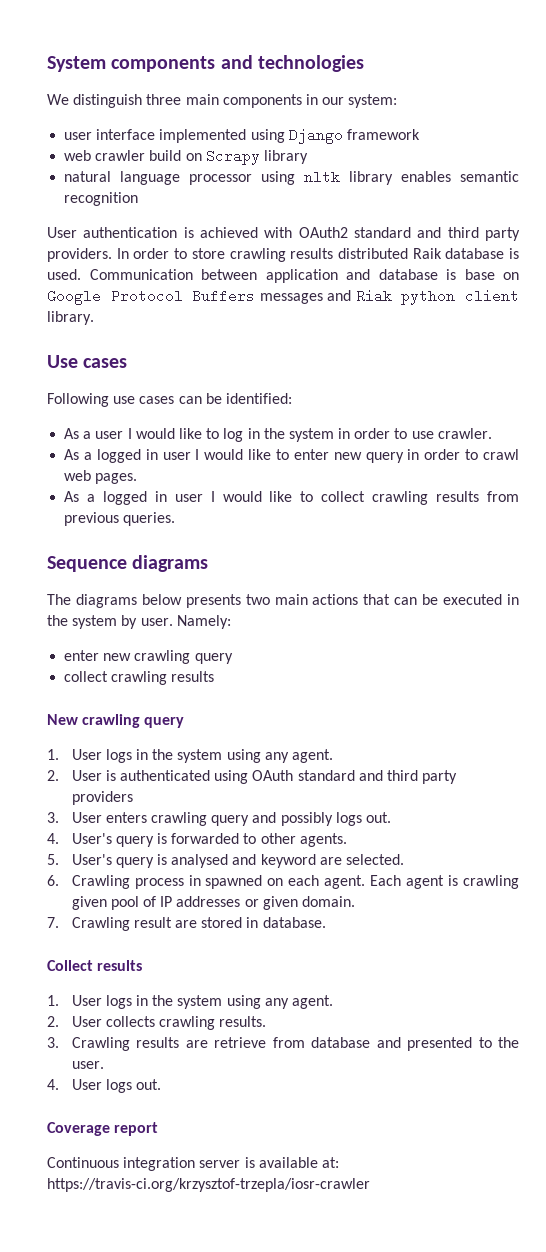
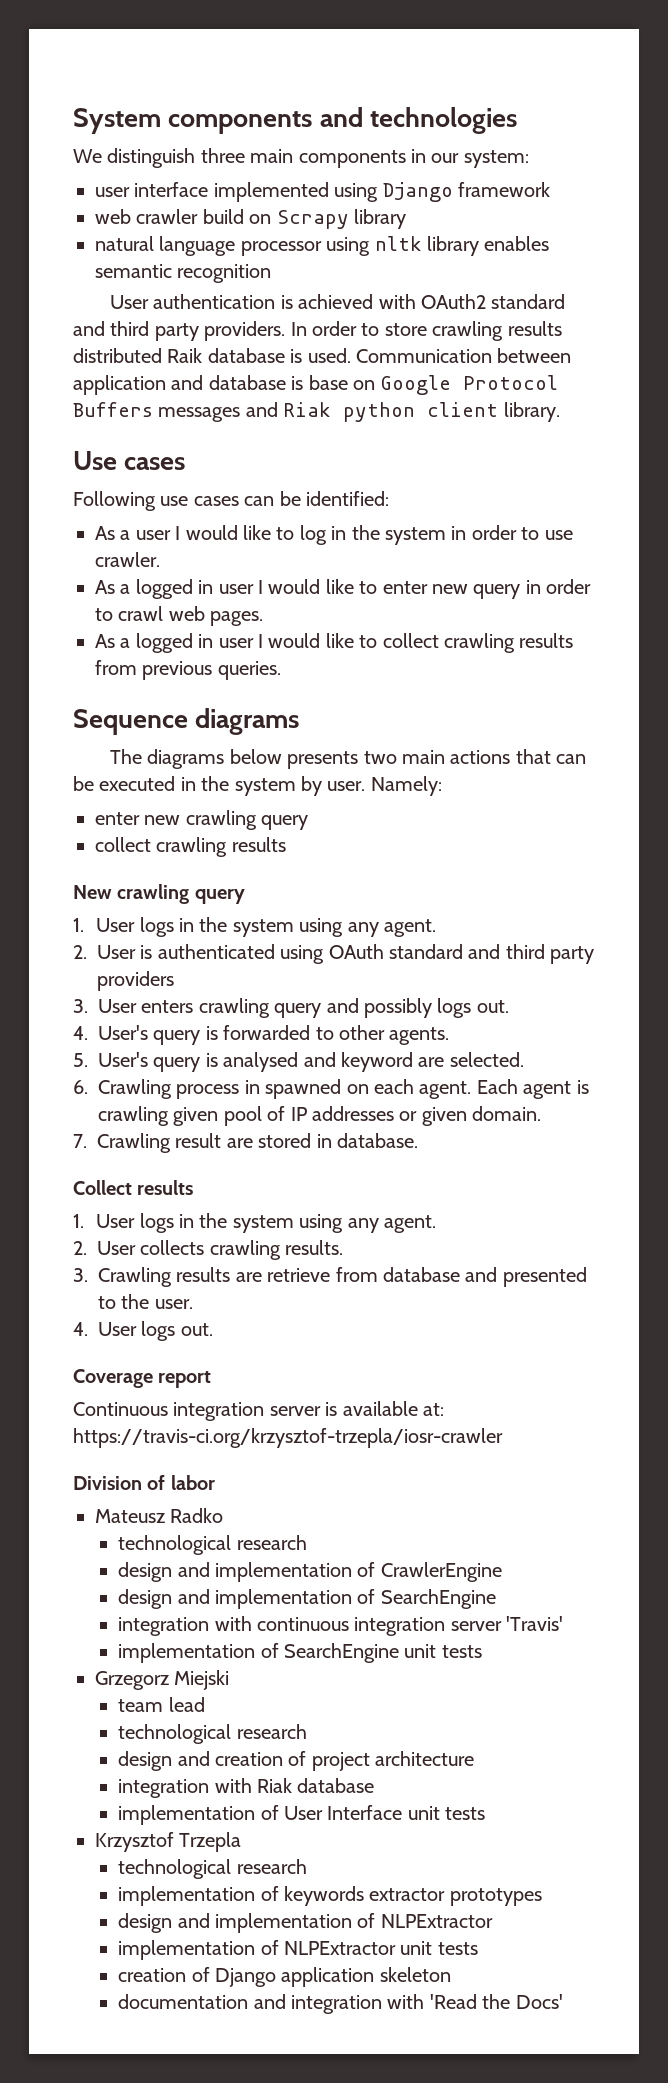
+ Division of labor
+ Mateusz Radko
+ technological research
+ design and implementation of CrawlerEngine
+ design and implementation of SearchEngine
+ integration with continuous integration server 'Travis'
+ implementation of SearchEngine unit tests
+ Grzegorz Miejski
+ team lead
+ technological research
+ design and creation of project architecture
+ integration with Riak database
+ implementation of User Interface unit tests
+ Krzysztof Trzepla
+ technological research
+ implementation of keywords extractor prototypes
+ design and implementation of NLPExtractor
+ implementation of NLPExtractor unit tests
+ creation of Django application skeleton
+ documentation and integration with 'Read the Docs'

